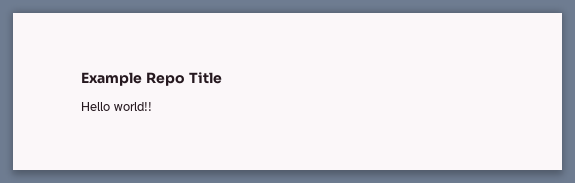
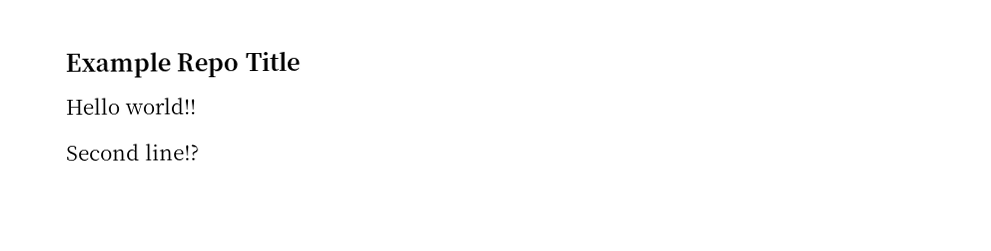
+ Second line!?

